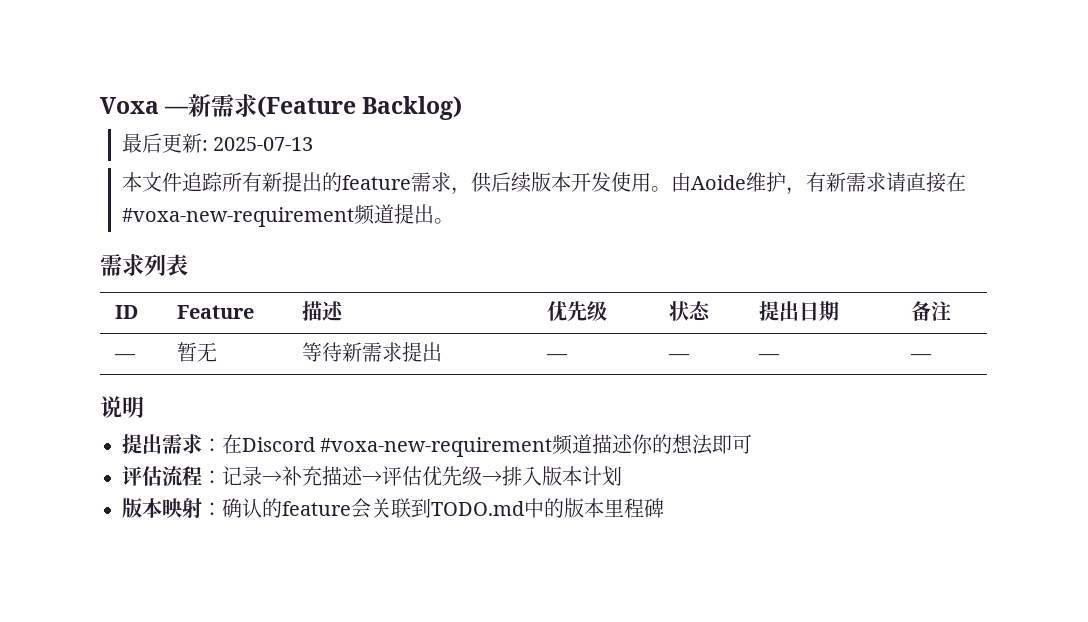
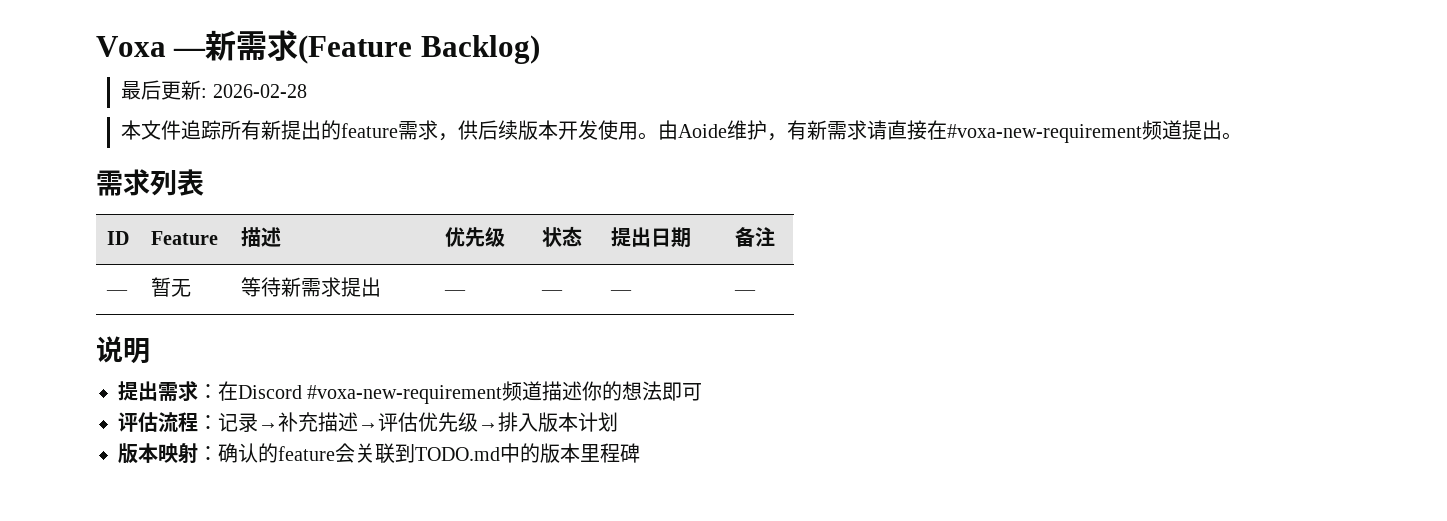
- 最后更新: 2025-07-13
+ 最后更新: 2026-02-28

